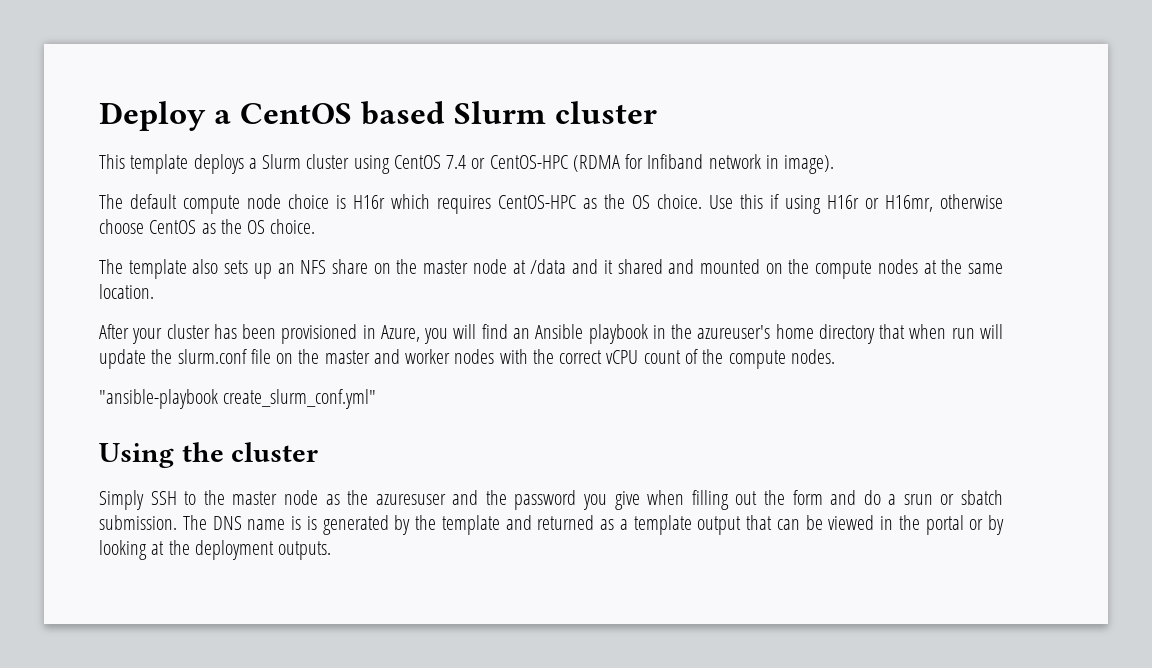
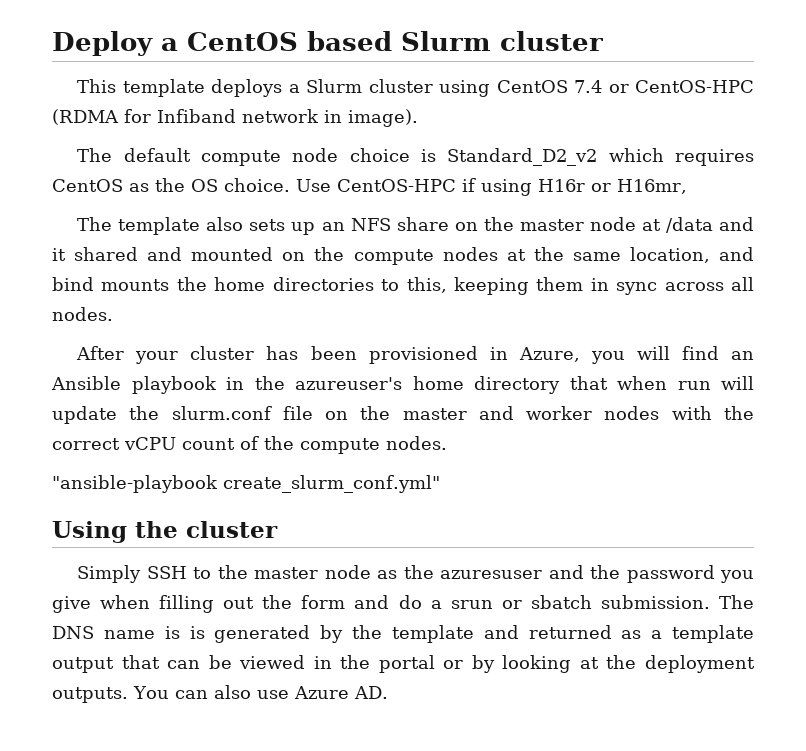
- The default compute node choice is H16r which requires CentOS-HPC as the OS choice.
+ The default compute node choice is Standard_D2_v2 which requires CentOS as the OS choice.
- Use this if using H16r or H16mr, otherwise choose CentOS as the OS choice.
+ Use CentOS-HPC if using H16r or H16mr,
- The template also sets up an NFS share on the master node at /data and it shared and mounted on the compute nodes at the same location.
+ The template also sets up an NFS share on the master node at /data and it shared and mounted on the compute nodes at the same location, and bind mounts the home directories to this, keeping them in sync across all nodes.
+ You can also use Azure AD.

